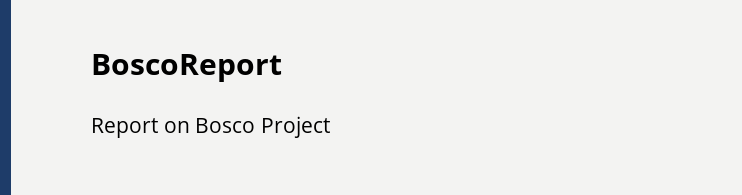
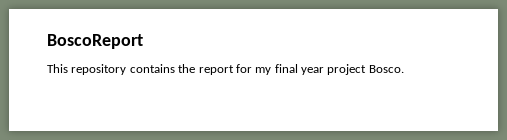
- Report on Bosco Project
+ This repository contains the report for my final year project Bosco.

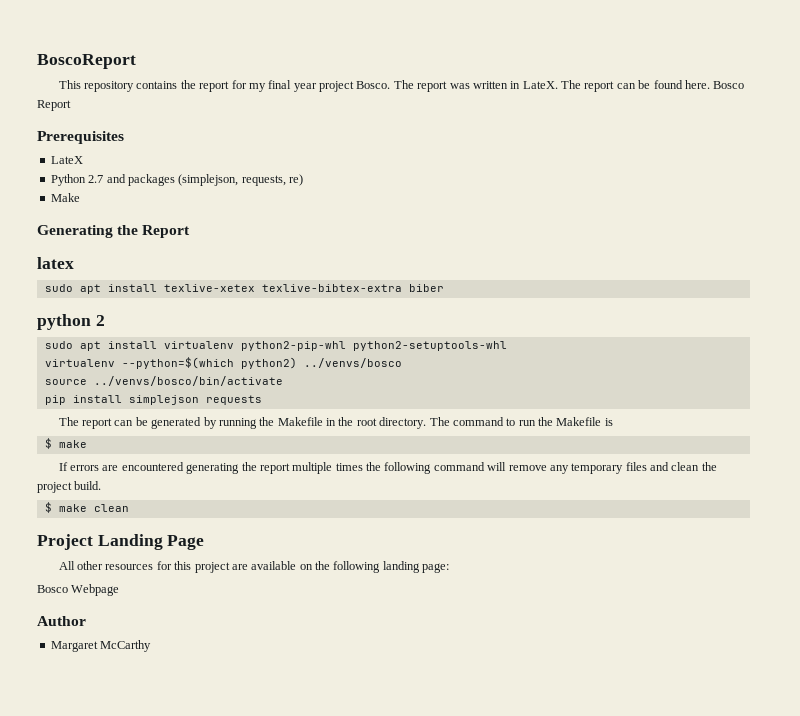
+ The report was written in LateX. The report can be found here. Bosco Report
+ Prerequisites
+ LateX
+ Python 2.7 and packages (simplejson, requests, re)
+ Make
+ Generating the Report
+ latex
+ sudo apt install texlive-xetex texlive-bibtex-extra biber
+ python 2
+ sudo apt install virtualenv python2-pip-whl python2-setuptools-whl
+ virtualenv --python=$(which python2) ../venvs/bosco
+ source ../venvs/bosco/bin/activate
+ pip install simplejson requests
+ The report can be generated by running the Makefile in the root directory. The command to run the Makefile is
+ $ make
+ If errors are encountered generating the report multiple times the following command will remove any temporary files and clean the project build.
+ $ make clean
+ Project Landing Page
+ All other resources for this project are available on the following landing page:
+ Bosco Webpage
+ Author
+ Margaret McCarthy

